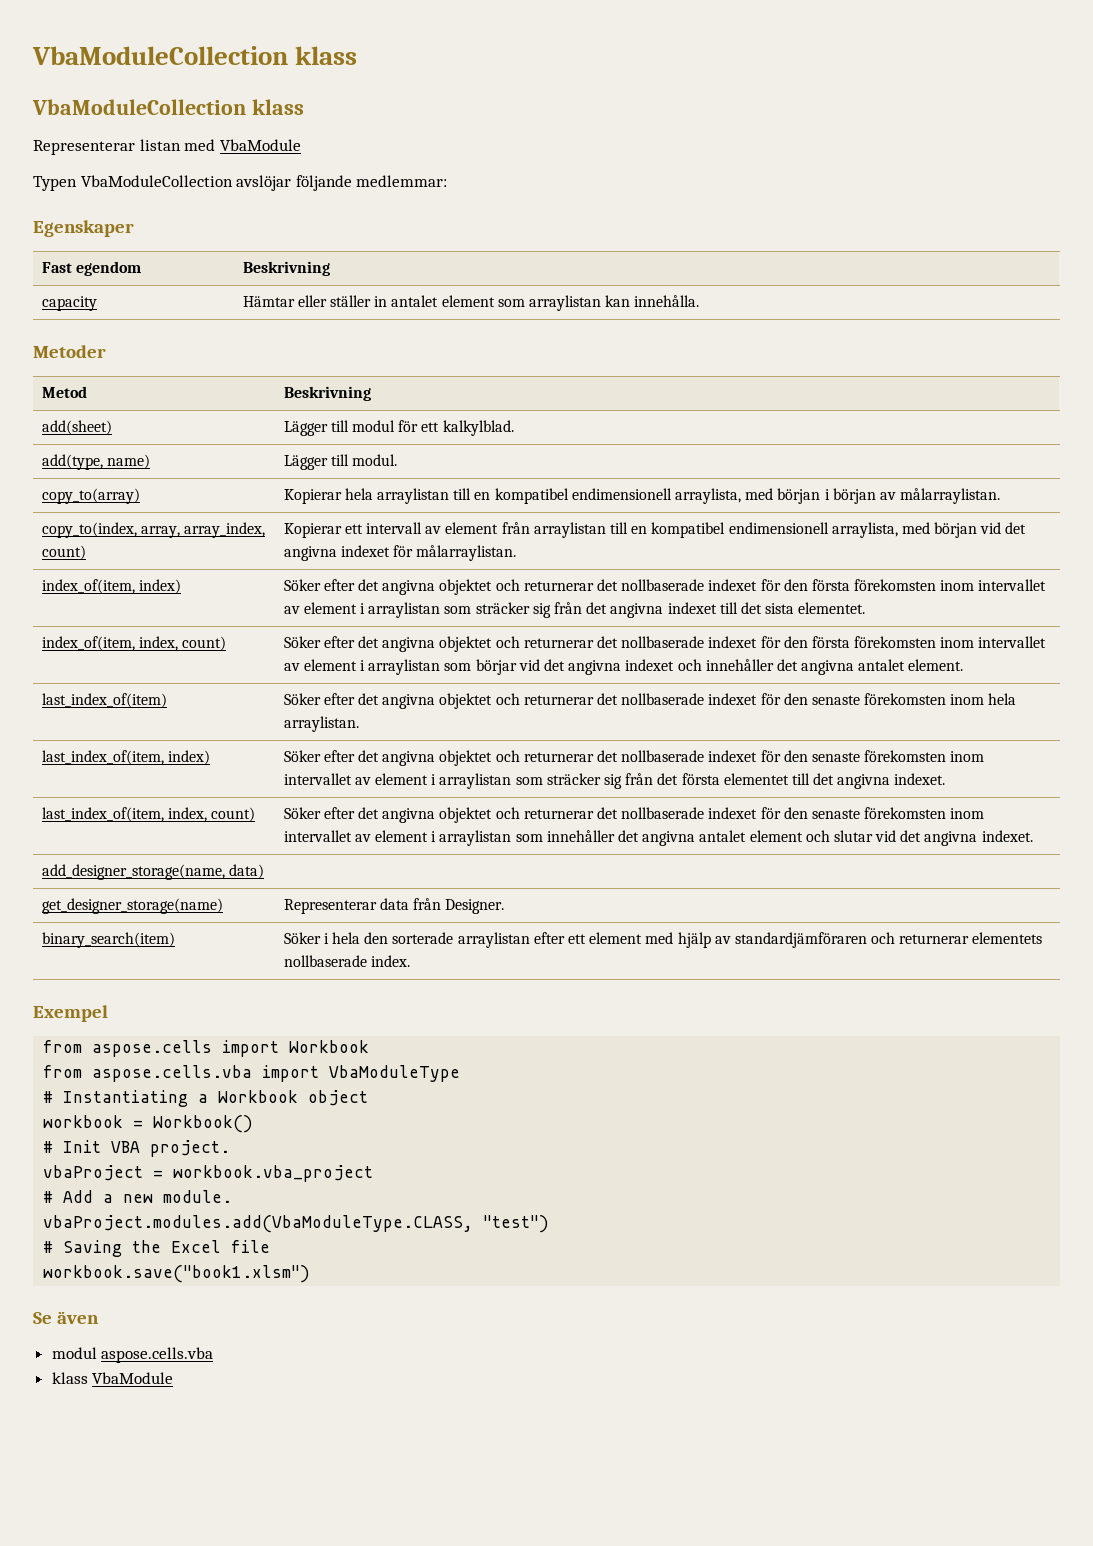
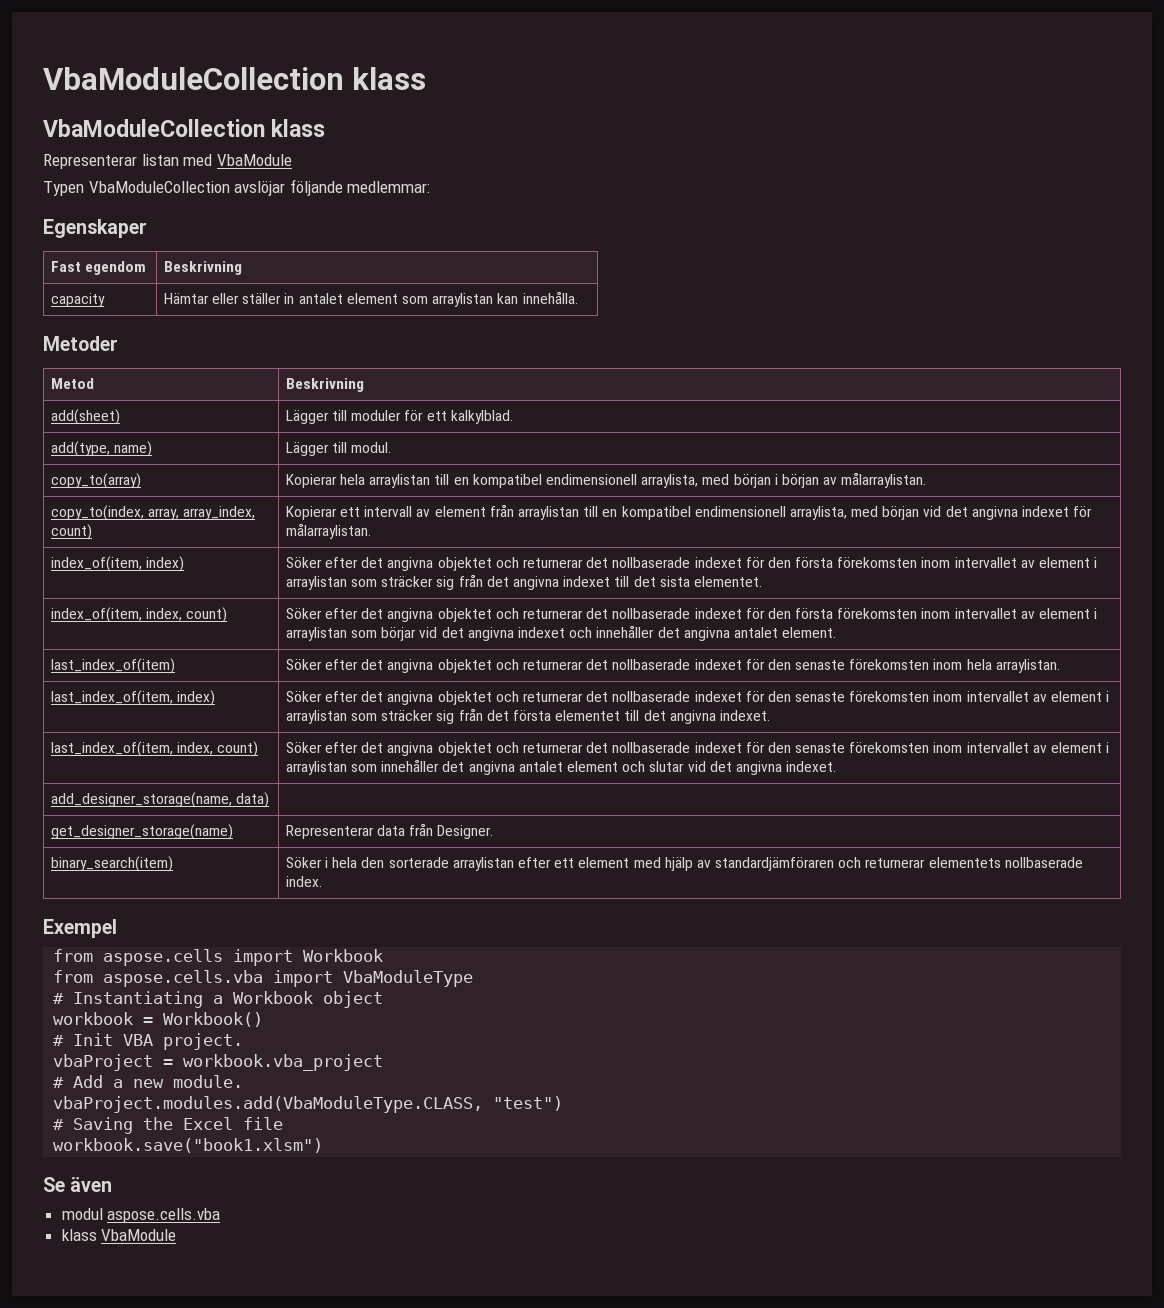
- add(sheet) | Lägger till modul för ett kalkylblad.
+ add(sheet) | Lägger till moduler för ett kalkylblad.

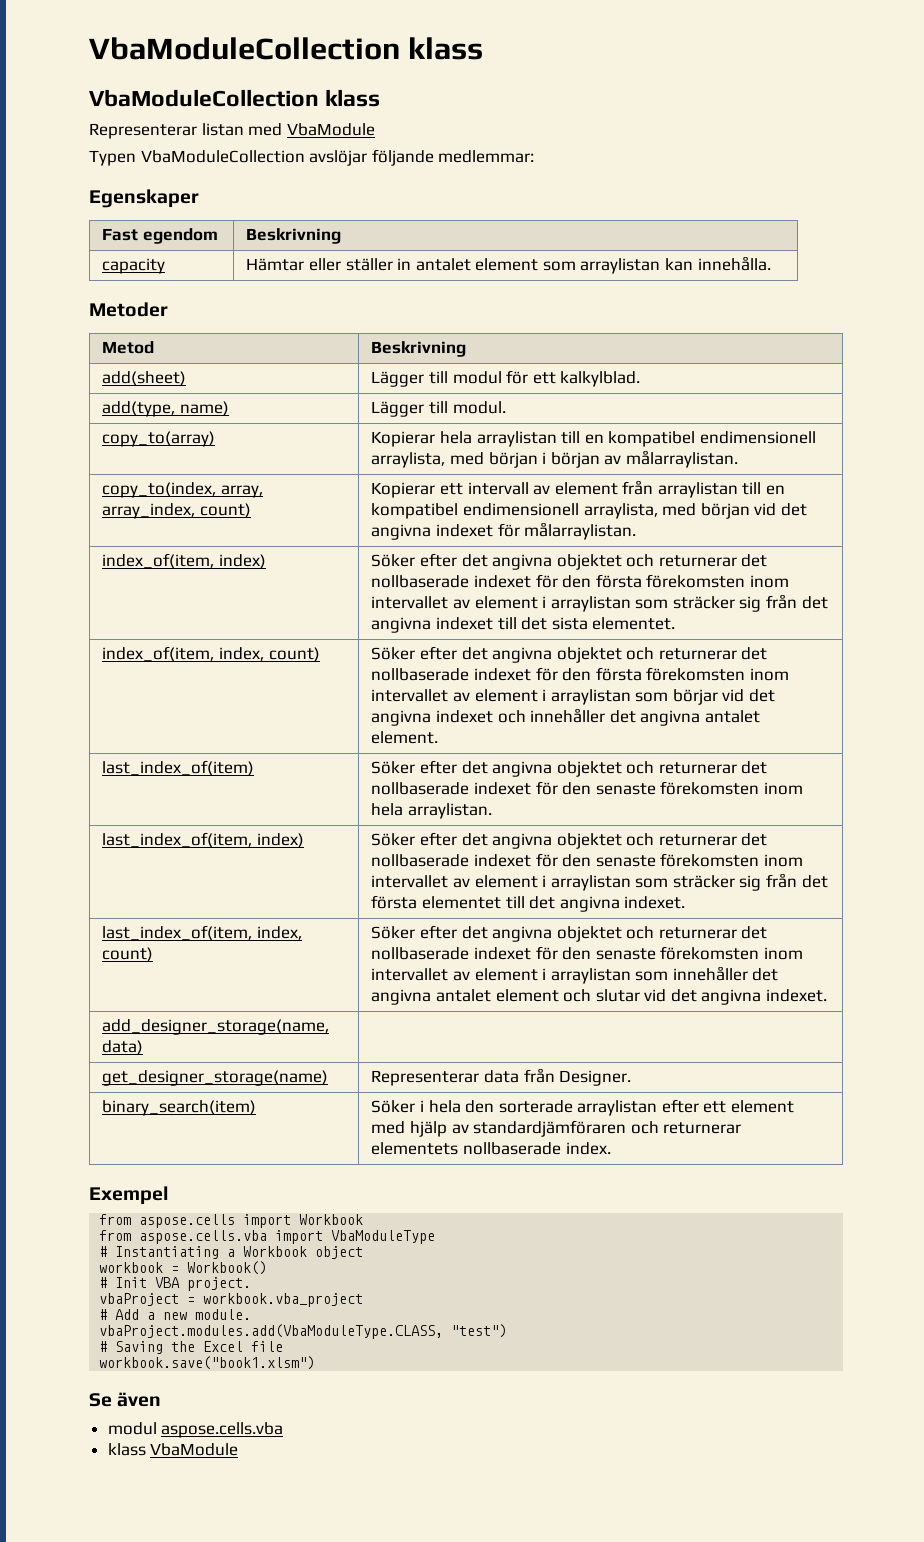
- add(sheet) | Lägger till moduler för ett kalkylblad.
+ add(sheet) | Lägger till modul för ett kalkylblad.

